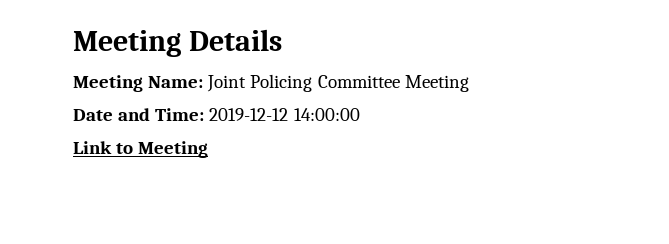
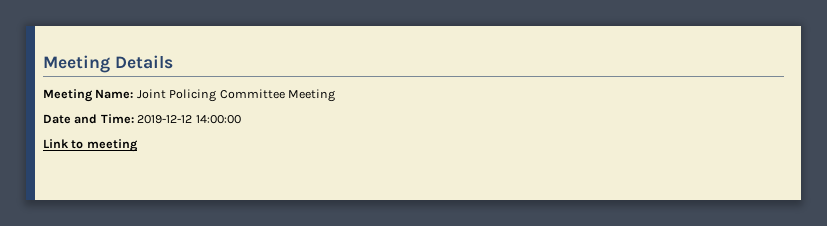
- Link to Meeting
+ Link to meeting

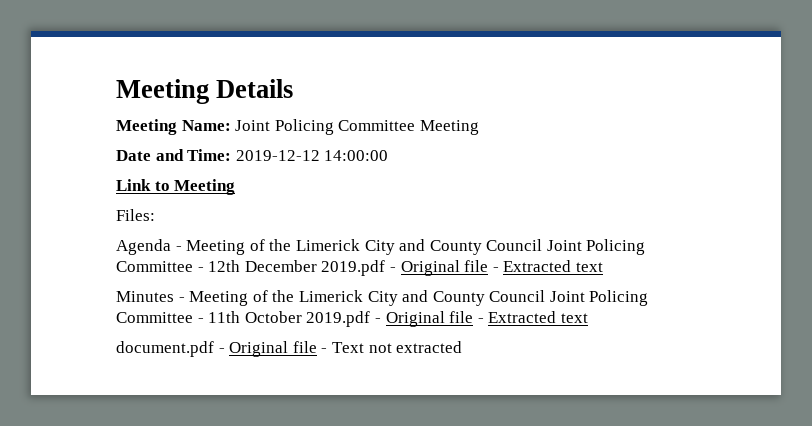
- Link to meeting
+ Link to Meeting
+ Files:
+ Agenda - Meeting of the Limerick City and County Council Joint Policing Committee - 12th December 2019.pdf - Original file - Extracted text
+ Minutes - Meeting of the Limerick City and County Council Joint Policing Committee - 11th October 2019.pdf - Original file - Extracted text
+ document.pdf - Original file - Text not extracted

